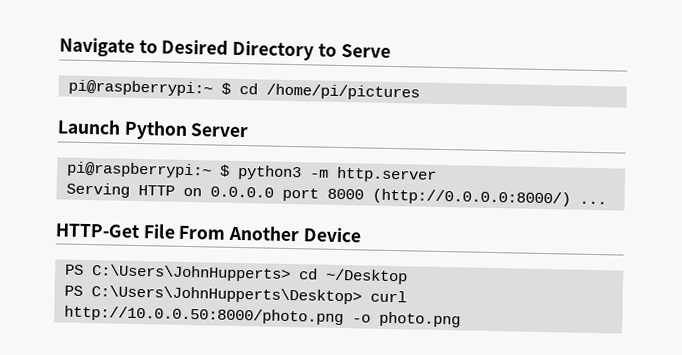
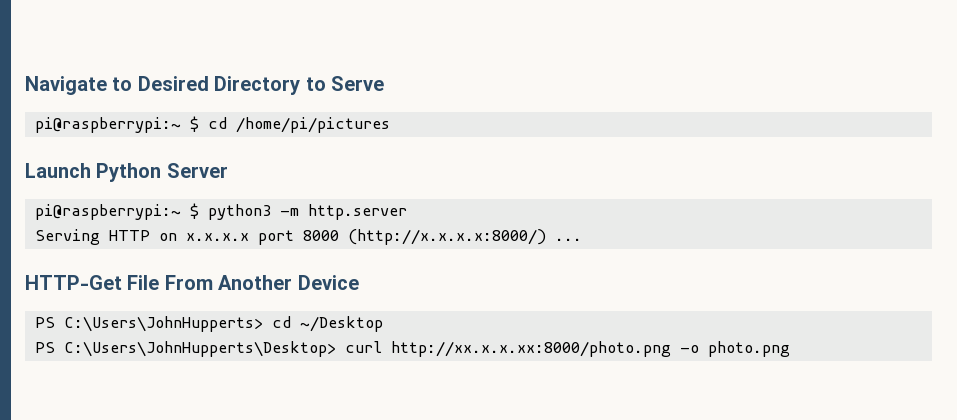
- Serving HTTP on 0.0.0.0 port 8000 (http://0.0.0.0:8000/) ...
+ Serving HTTP on x.x.x.x port 8000 (http://x.x.x.x:8000/) ...
- PS C:\Users\JohnHupperts\Desktop> curl http://10.0.0.50:8000/photo.png -o photo.png
+ PS C:\Users\JohnHupperts\Desktop> curl http://xx.x.x.xx:8000/photo.png -o photo.png

